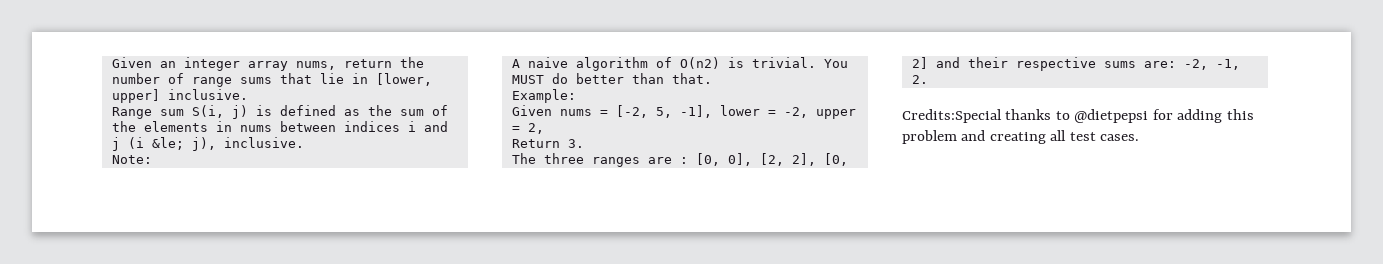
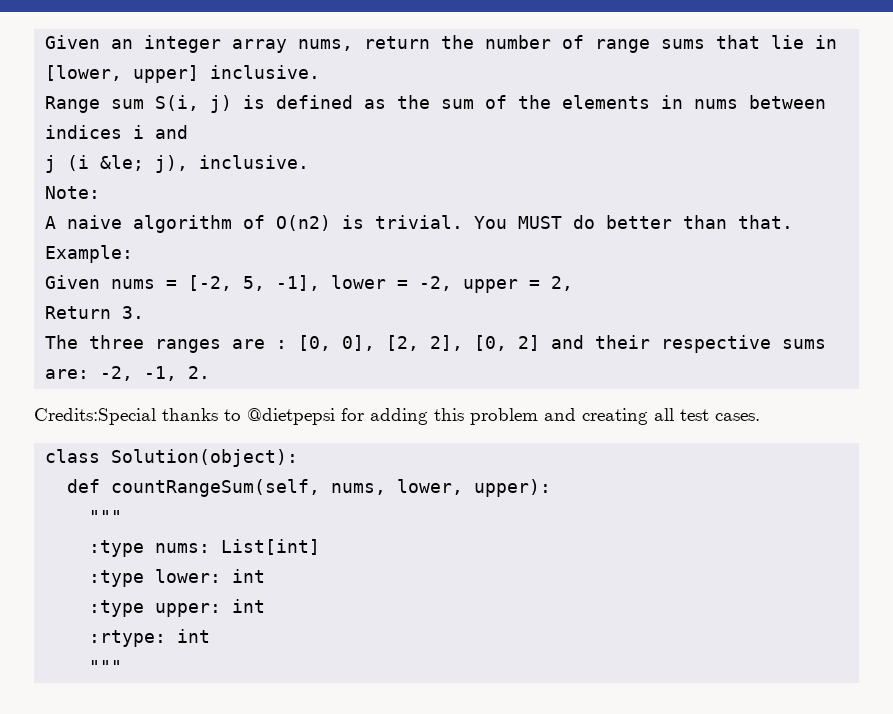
+ class Solution(object):
+ def countRangeSum(self, nums, lower, upper):
+ """
+ :type nums: List[int]
+ :type lower: int
+ :type upper: int
+ :rtype: int
+ """

